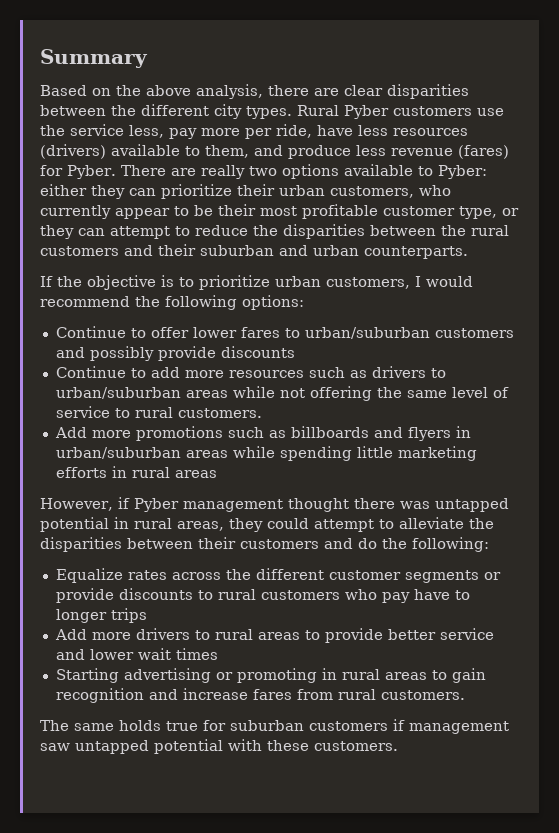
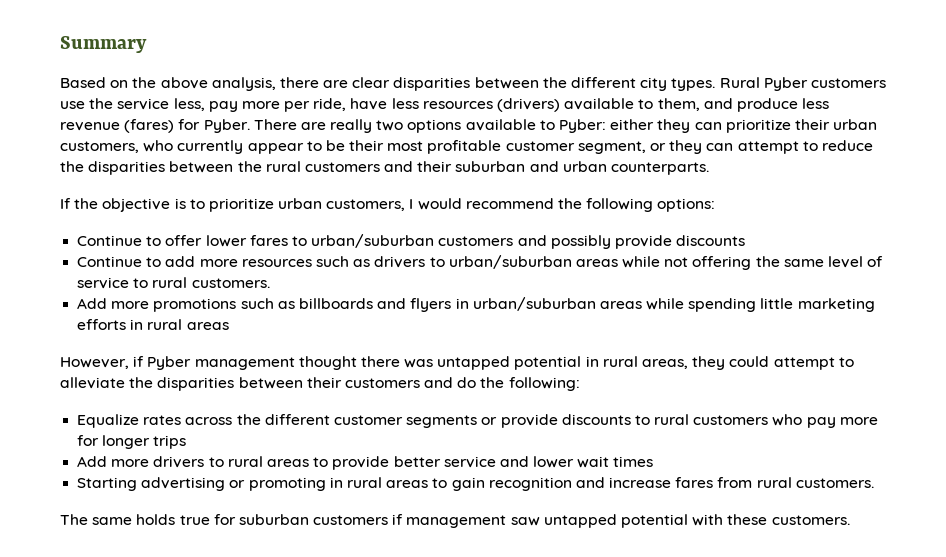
- There are really two options available to Pyber: either they can prioritize their urban customers, who currently appear to be their most profitable customer type, or they can attempt to reduce the disparities between the rural customers and their suburban and urban counterparts.
+ There are really two options available to Pyber: either they can prioritize their urban customers, who currently appear to be their most profitable customer segment, or they can attempt to reduce the disparities between the rural customers and their suburban and urban counterparts.
- Equalize rates across the different customer segments or provide discounts to rural customers who pay have to longer trips
+ Equalize rates across the different customer segments or provide discounts to rural customers who pay more for longer trips

